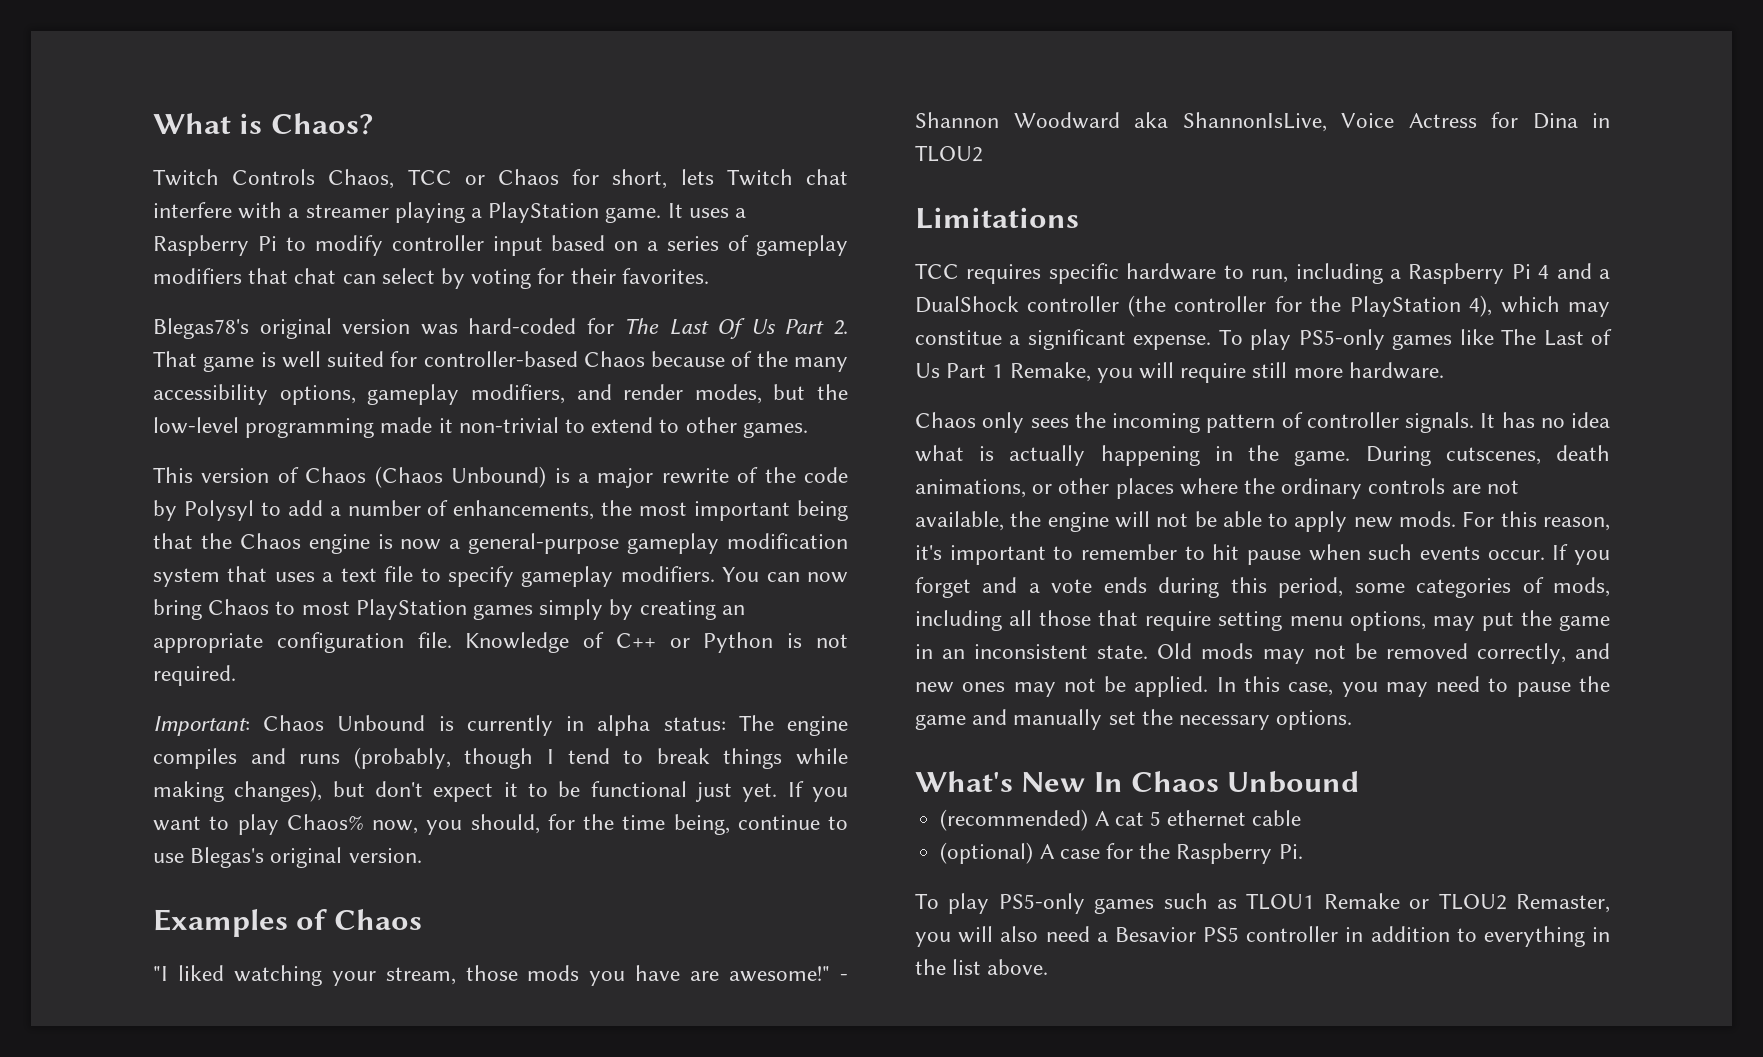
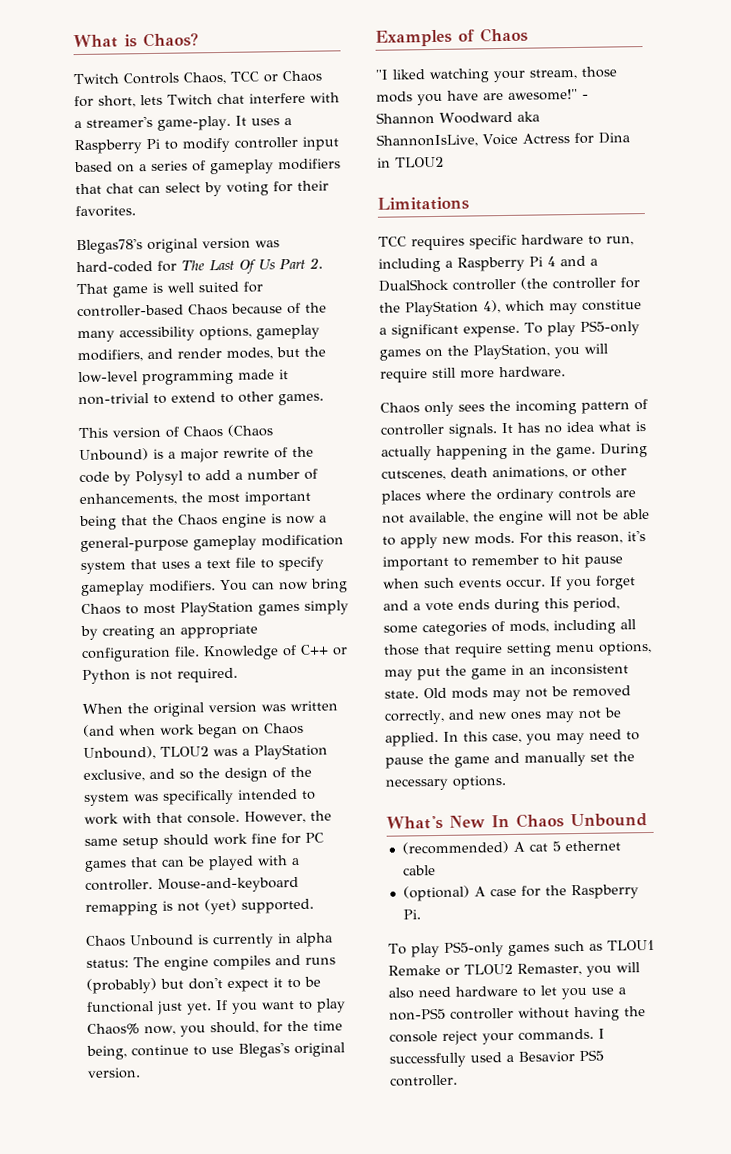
- Twitch Controls Chaos, TCC or Chaos for short, lets Twitch chat interfere with a streamer playing a PlayStation game.
+ Twitch Controls Chaos, TCC or Chaos for short, lets Twitch chat interfere with a streamer's game-play.
- Important: Chaos Unbound is currently in alpha status: The engine compiles and runs (probably, though I tend to break things while making changes), but don't expect it to be functional just yet.
+ When the original version was written (and when work began on Chaos Unbound), TLOU2 was a PlayStation exclusive, and so the design of the system was specifically intended to work with that console. However, the same setup should work fine for PC games that can be played with a controller. Mouse-and-keyboard remapping is not (yet) supported.
+ Chaos Unbound is currently in alpha status: The engine compiles and runs (probably) but don't expect it to be functional just yet.
- To play PS5-only games like The Last of Us Part 1 Remake, you will require still more hardware.
+ To play PS5-only games on the PlayStation, you will require still more hardware.
- To play PS5-only games such as TLOU1 Remake or TLOU2 Remaster, you will also need a Besavior PS5 controller in addition to everything in the list above.
+ To play PS5-only games such as TLOU1 Remake or TLOU2 Remaster, you will also need hardware to let you use a non-PS5 controller without having the console reject your commands. I successfully used a Besavior PS5 controller.

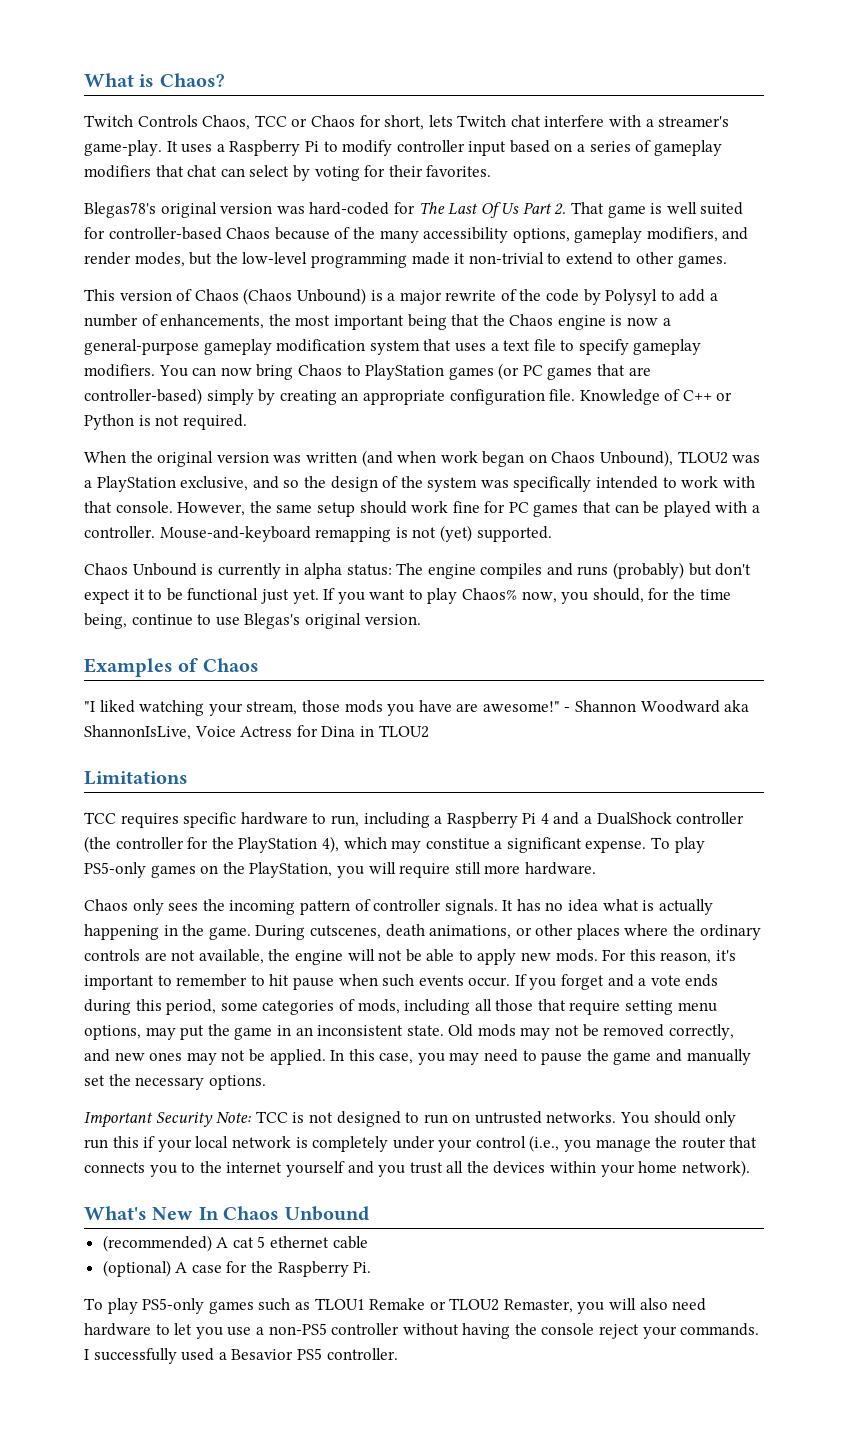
- You can now bring Chaos to most PlayStation games simply by creating an appropriate configuration file.
+ You can now bring Chaos to PlayStation games (or PC games that are controller-based) simply by creating an appropriate configuration file.
+ Important Security Note: TCC is not designed to run on untrusted networks. You should only run this if your local network is completely under your control (i.e., you manage the router that connects you to the internet yourself and you trust all the devices within your home network).

